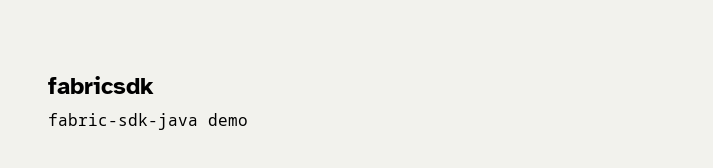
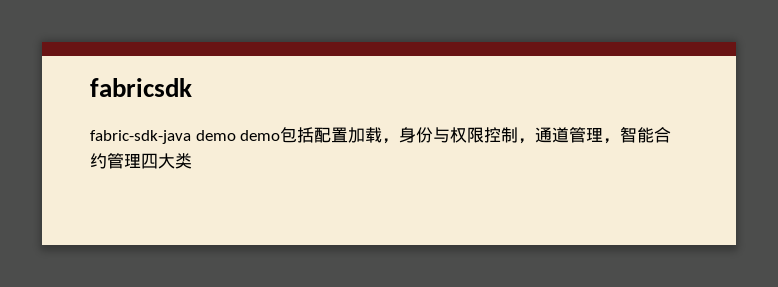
- fabric-sdk-java demo
+ fabric-sdk-java demo demo包括配置加载，身份与权限控制，通道管理，智能合约管理四大类

